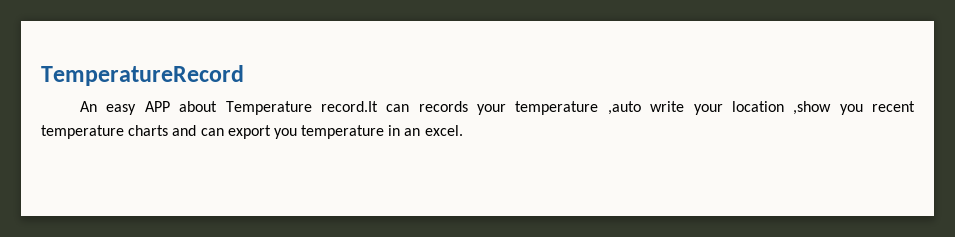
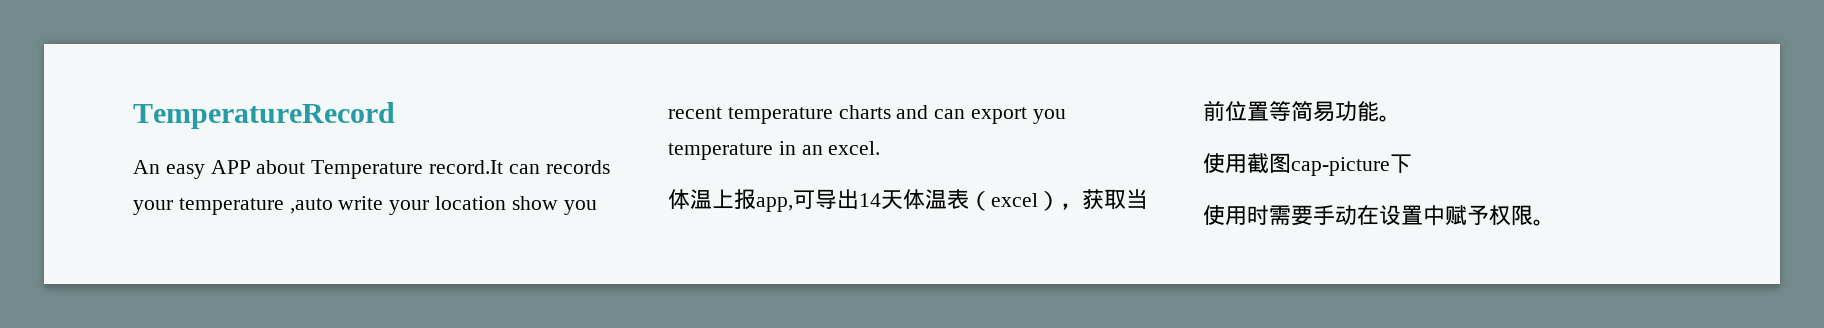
- An easy APP about Temperature record.It can records your temperature ,auto write your location ,show you recent temperature charts and can export you temperature in an excel.
+ An easy APP about Temperature record.It can records your temperature ,auto write your location show you recent temperature charts and can export you temperature in an excel.
+ 体温上报app,可导出14天体温表（excel），获取当前位置等简易功能。
+ 使用截图cap-picture下
+ 使用时需要手动在设置中赋予权限。

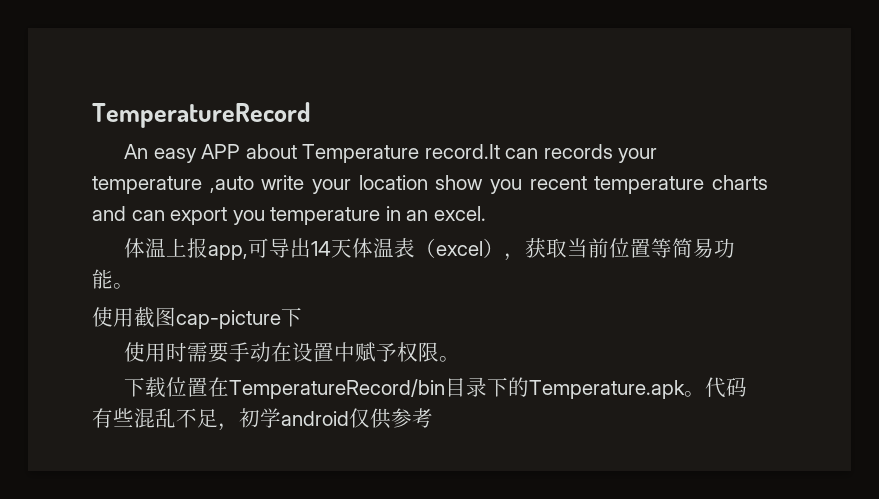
+ 下载位置在TemperatureRecord/bin目录下的Temperature.apk。代码有些混乱不足，初学android仅供参考

